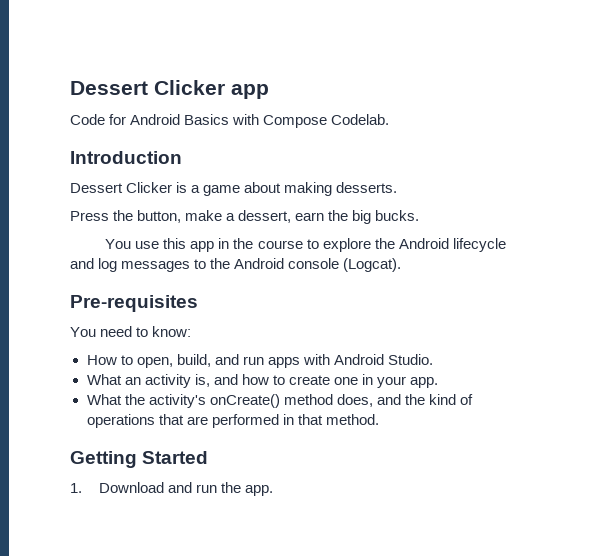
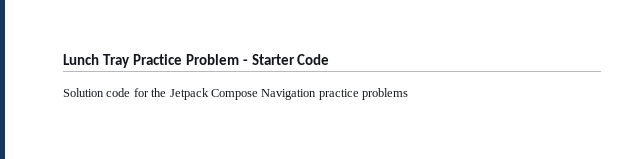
- Dessert Clicker app
- Code for Android Basics with Compose Codelab.
- Introduction
- Dessert Clicker is a game about making desserts.
- Press the button, make a dessert, earn the big bucks.
- You use this app in the course to explore the Android lifecycle and log messages to the Android console (Logcat).
- Pre-requisites
- You need to know:
- How to open, build, and run apps with Android Studio.
- What an activity is, and how to create one in your app.
- What the activity's onCreate() method does, and the kind of operations that are performed in that method.
- Getting Started
- 1. Download and run the app.
+ Lunch Tray Practice Problem - Starter Code
+ Solution code for the Jetpack Compose Navigation practice problems

